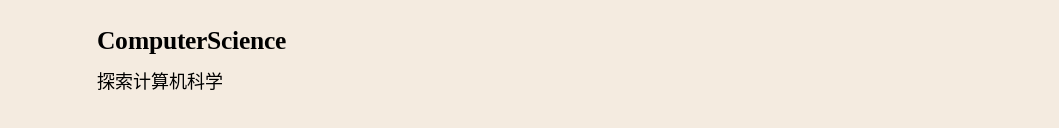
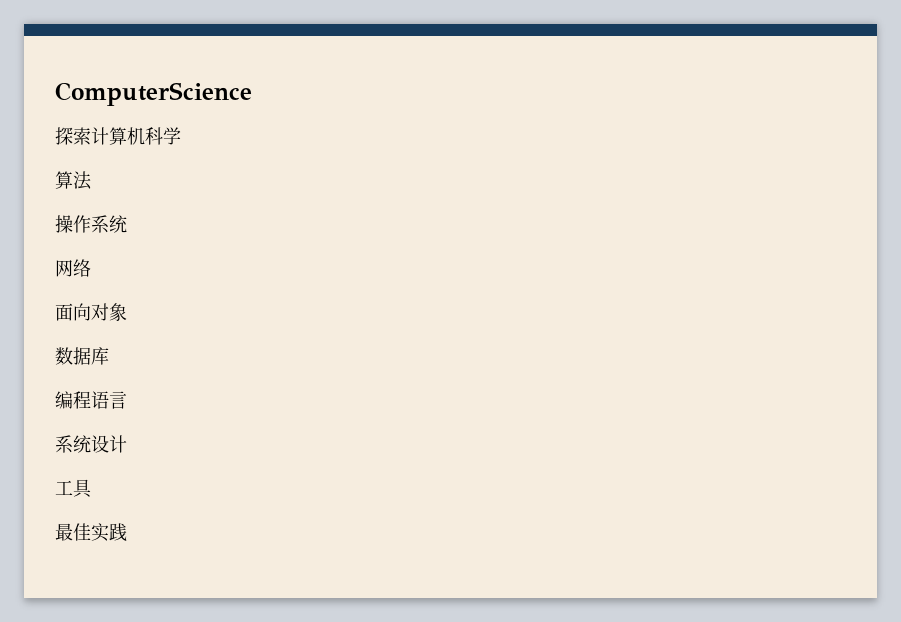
+ 算法
+ 操作系统
+ 网络
+ 面向对象
+ 数据库
+ 编程语言
+ 系统设计
+ 工具
+ 最佳实践

